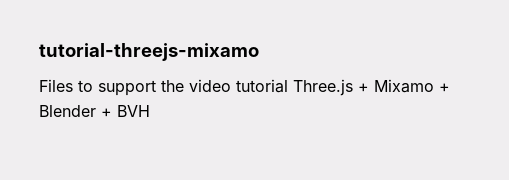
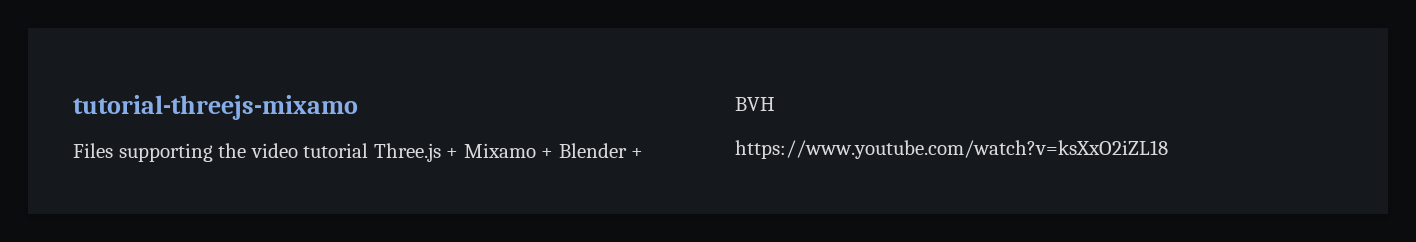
- Files to support the video tutorial Three.js + Mixamo + Blender + BVH
+ Files supporting the video tutorial Three.js + Mixamo + Blender + BVH
+ https://www.youtube.com/watch?v=ksXxO2iZL18

